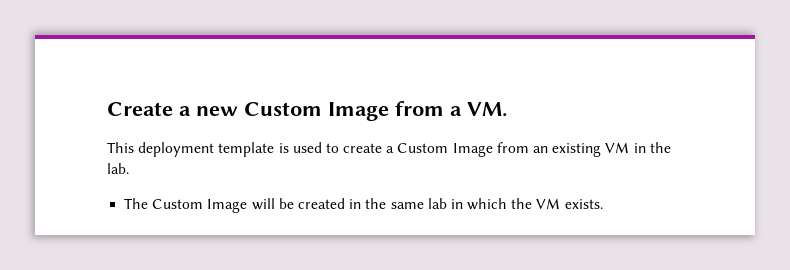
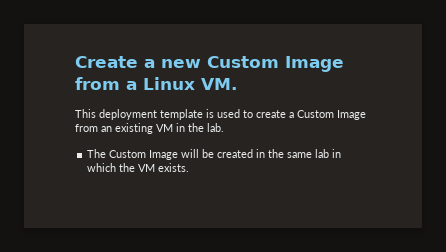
- Create a new Custom Image from a VM.
+ Create a new Custom Image from a Linux VM.

